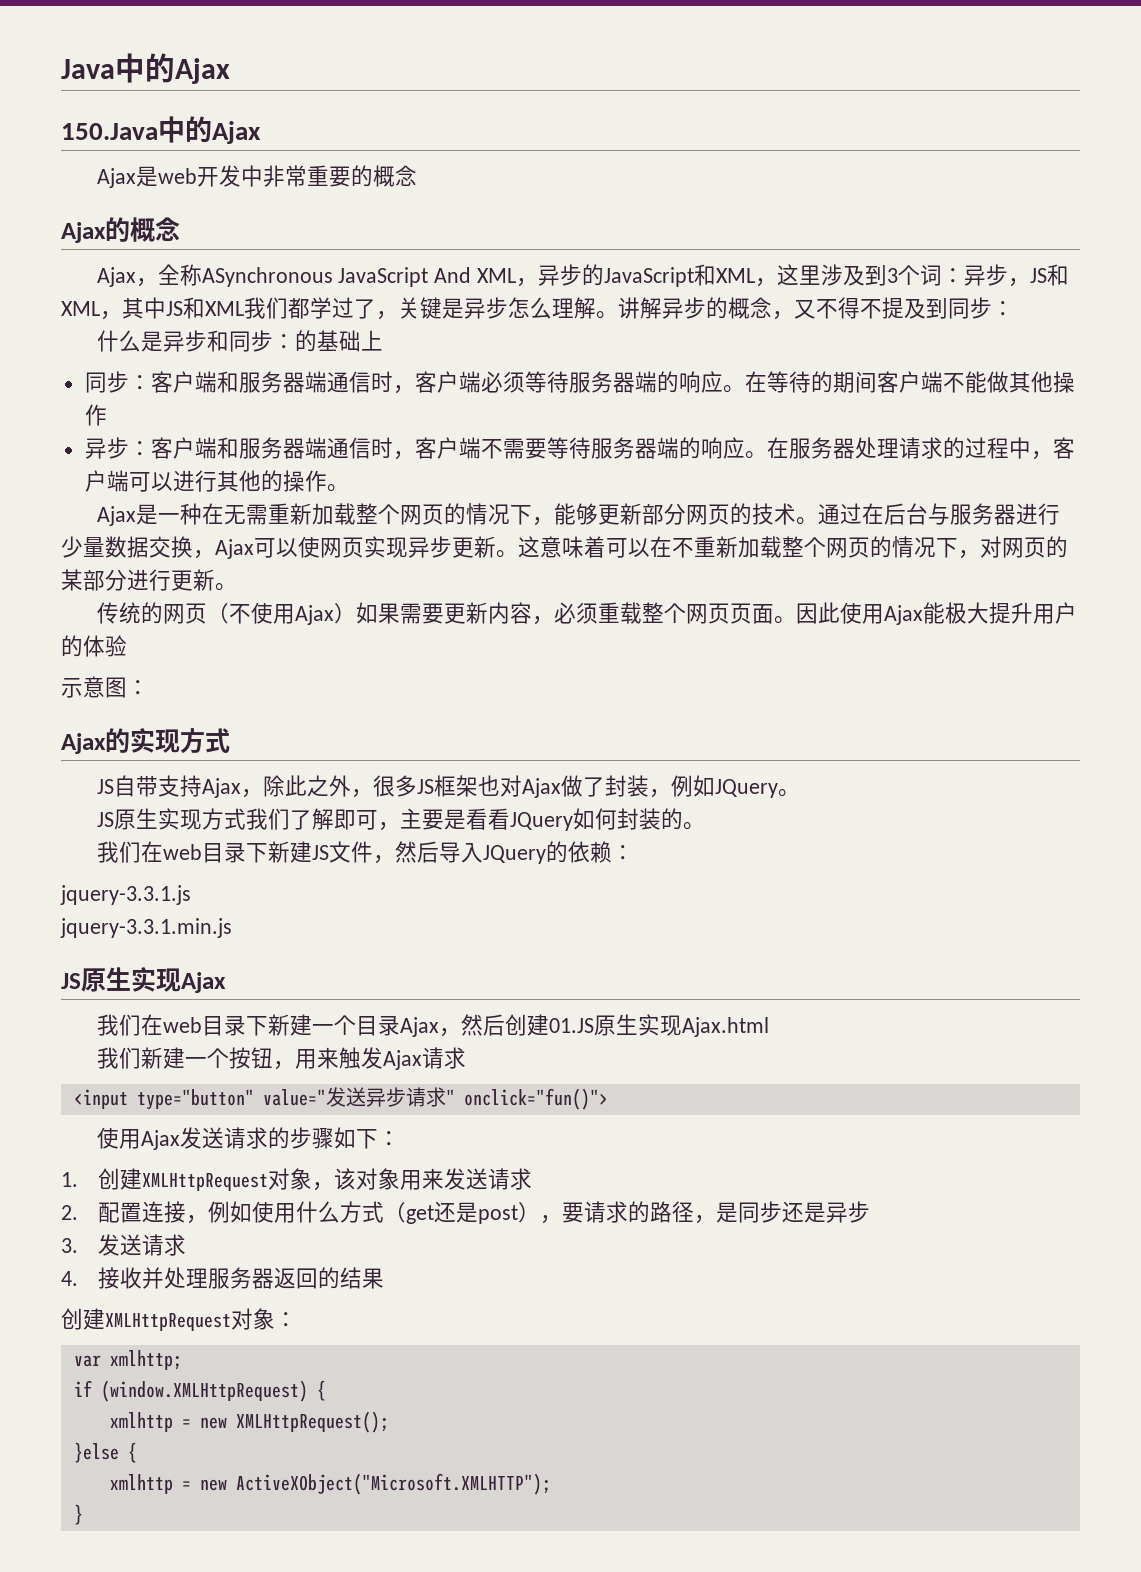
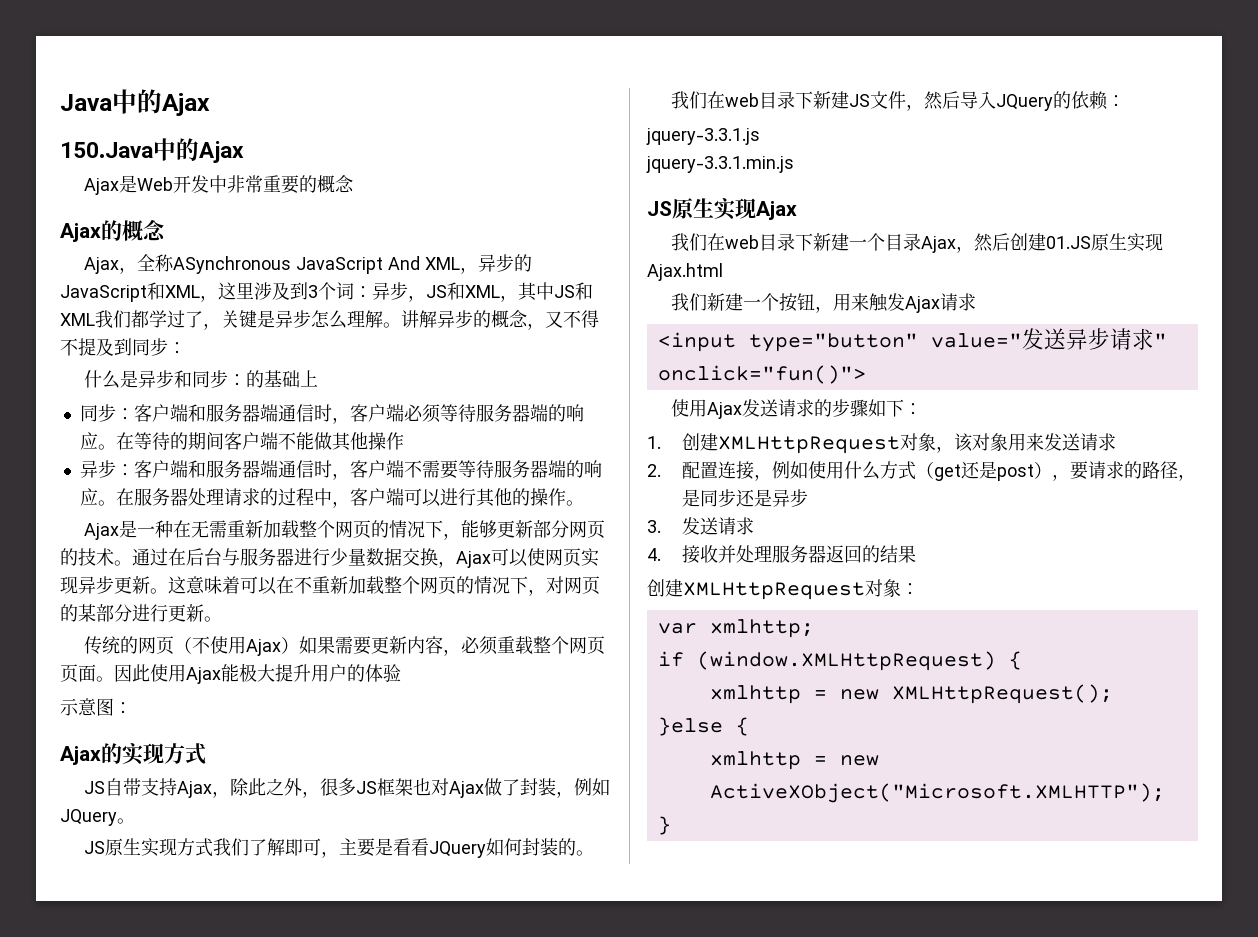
- Ajax是web开发中非常重要的概念
+ Ajax是Web开发中非常重要的概念

